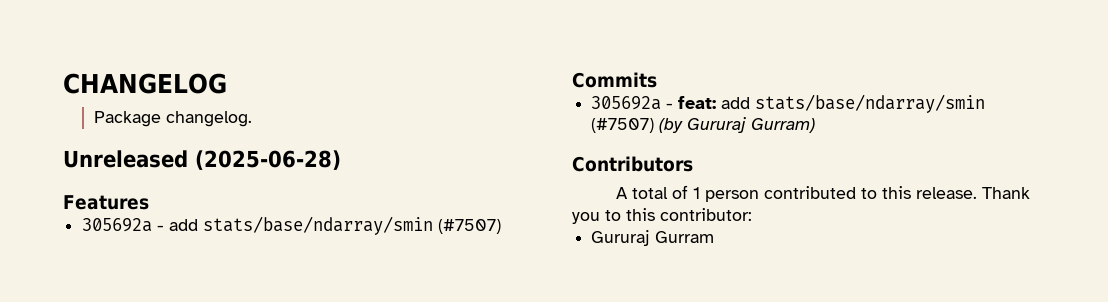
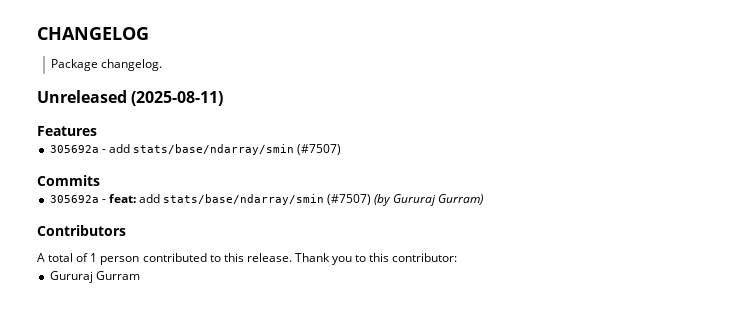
- Unreleased (2025-06-28)
+ Unreleased (2025-08-11)

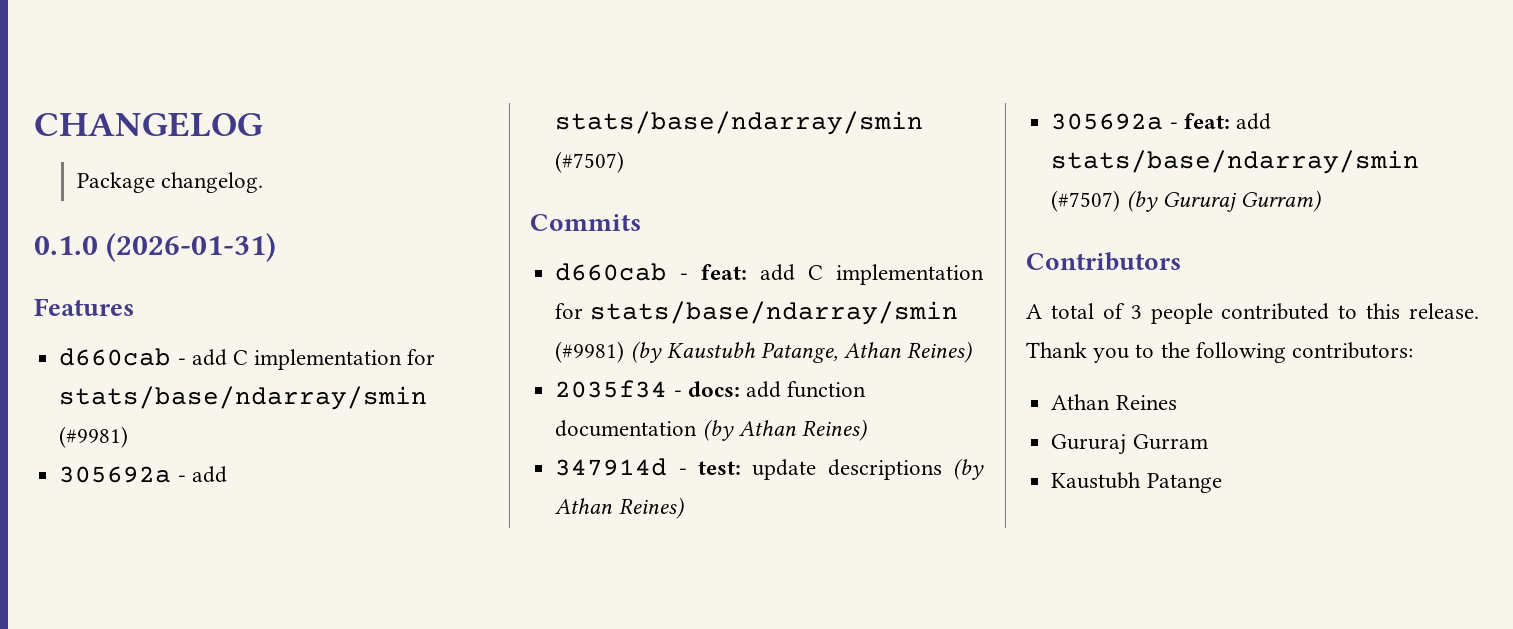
- Unreleased (2025-08-11)
+ 0.1.0 (2026-01-31)
+ d660cab - add C implementation for stats/base/ndarray/smin (#9981)
+ d660cab - feat: add C implementation for stats/base/ndarray/smin (#9981) (by Kaustubh Patange, Athan Reines)
+ 2035f34 - docs: add function documentation (by Athan Reines)
+ 347914d - test: update descriptions (by Athan Reines)
- A total of 1 person contributed to this release.
+ A total of 3 people contributed to this release.
- Thank you to this contributor:
+ Thank you to the following contributors:
+ Athan Reines
+ Kaustubh Patange

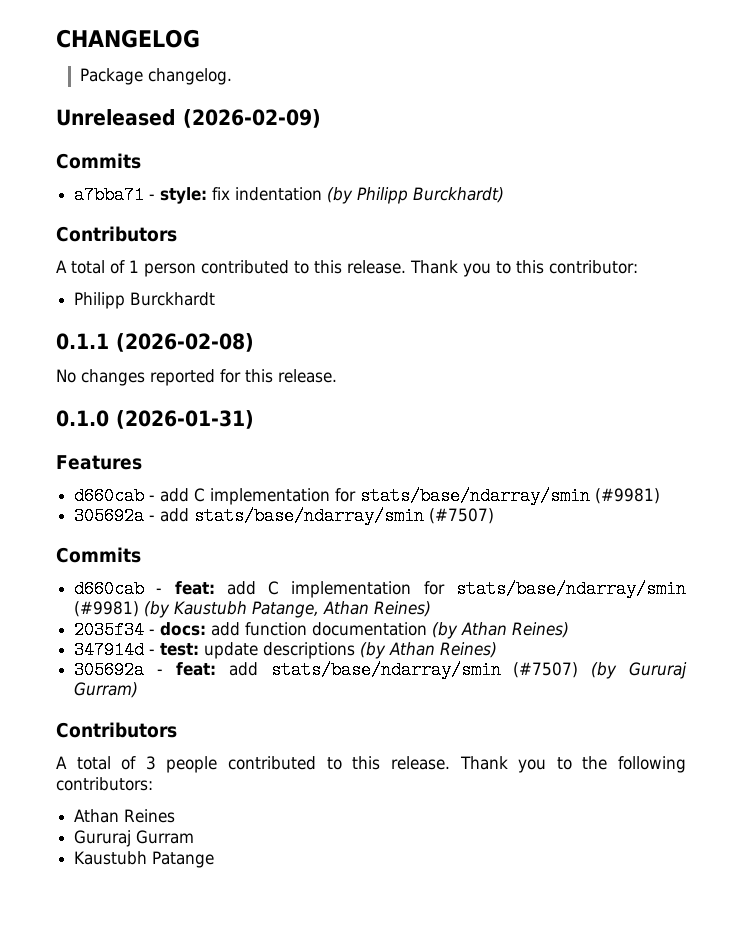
+ Unreleased (2026-02-09)
+ Commits
+ a7bba71 - style: fix indentation (by Philipp Burckhardt)
+ Contributors
+ A total of 1 person contributed to this release. Thank you to this contributor:
+ Philipp Burckhardt
+ 0.1.1 (2026-02-08)
+ No changes reported for this release.

